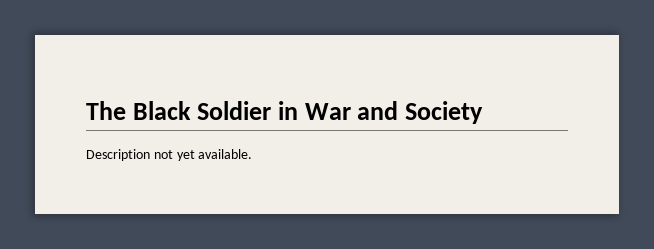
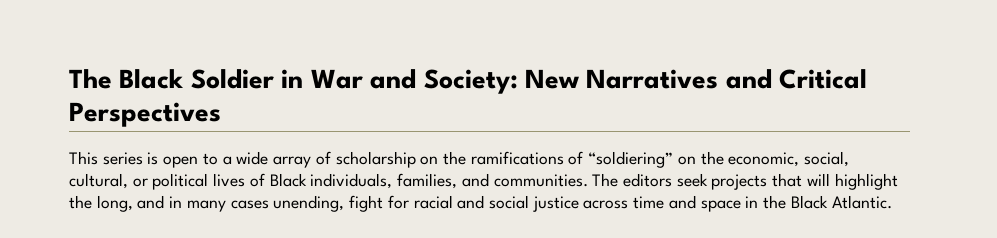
- The Black Soldier in War and Society
- Description not yet available.
+ The Black Soldier in War and Society: New Narratives and Critical Perspectives
+ This series is open to a wide array of scholarship on the ramifications of “soldiering” on the economic, social, cultural, or political lives of Black individuals, families, and communities. The editors seek projects that will highlight the long, and in many cases unending, fight for racial and social justice across time and space in the Black Atlantic.

